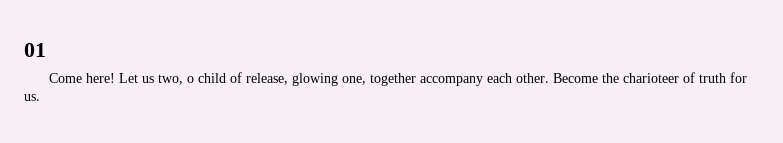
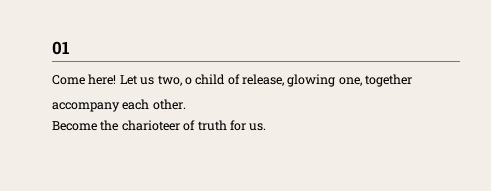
- Let us two, o child of release, glowing one, together accompany each other. Become the charioteer of truth for us.
+ Let us two, o child of release, glowing one, together
+ accompany each other.
+ Become the charioteer of truth for us.

